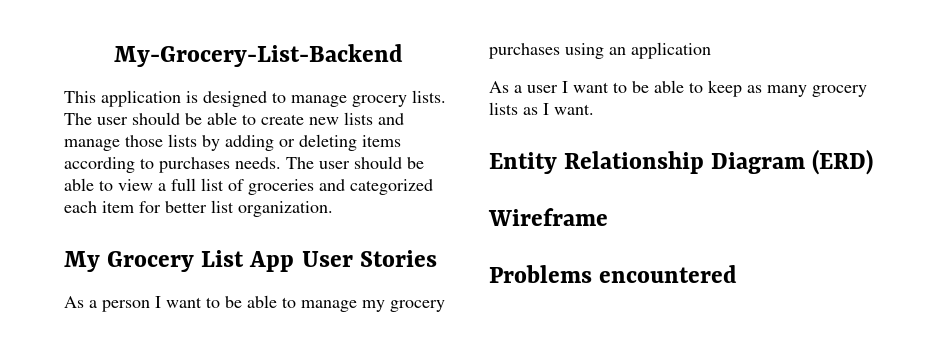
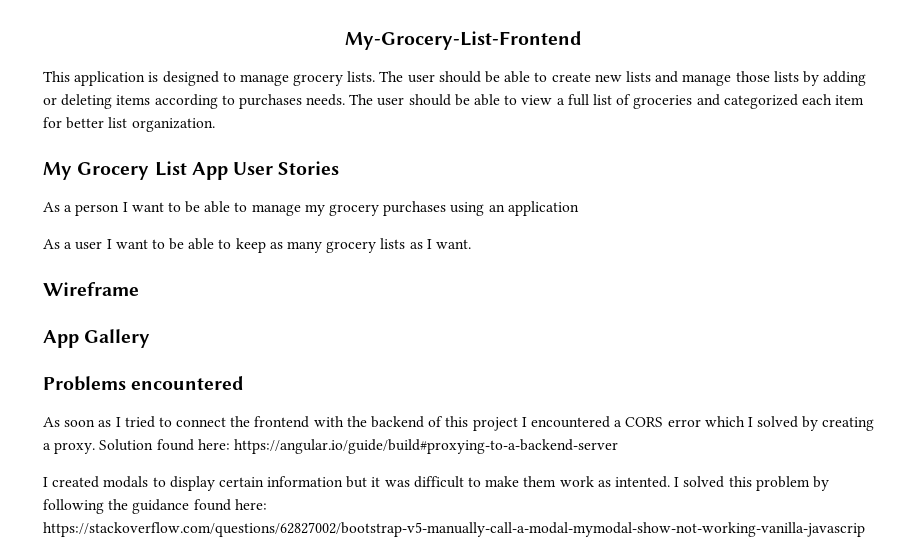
- My-Grocery-List-Backend
+ My-Grocery-List-Frontend
- Entity Relationship Diagram (ERD)
  Wireframe
+ App Gallery
  Problems encountered
+ As soon as I tried to connect the frontend with the backend of this project I encountered a CORS error which I solved by creating a proxy. Solution found here: https://angular.io/guide/build#proxying-to-a-backend-server
+ I created modals to display certain information but it was difficult to make them work as intented. I solved this problem by following the guidance found here: https://stackoverflow.com/questions/62827002/bootstrap-v5-manually-call-a-modal-mymodal-show-not-working-vanilla-javascrip

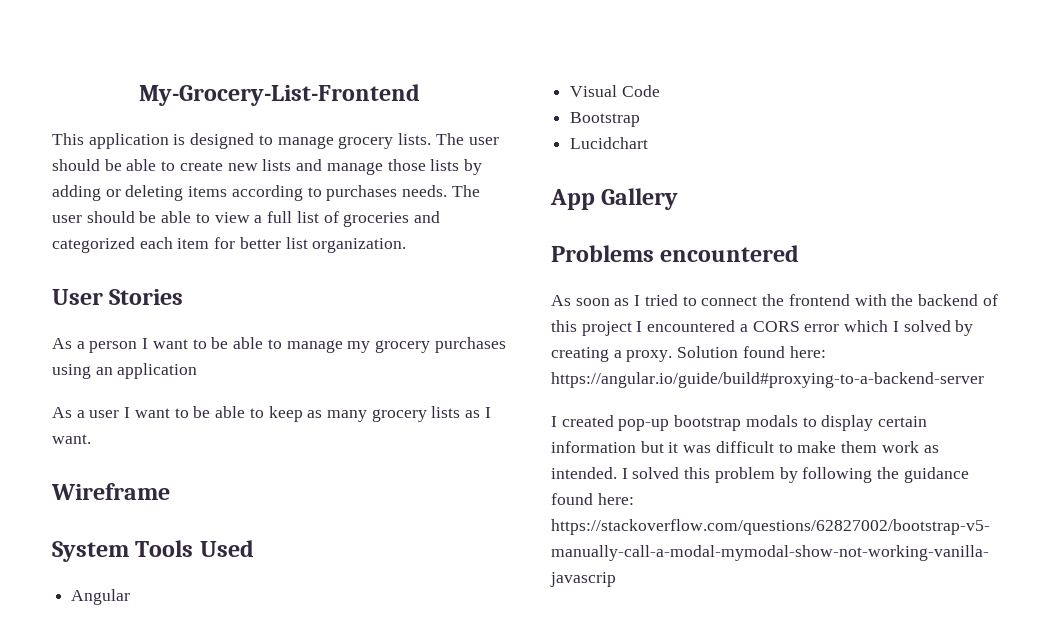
- My Grocery List App User Stories
+ User Stories
+ System Tools Used
+ Angular
+ Visual Code
+ Bootstrap
+ Lucidchart
- I created modals to display certain information but it was difficult to make them work as intented.
+ I created pop-up bootstrap modals to display certain information but it was difficult to make them work as intended.

